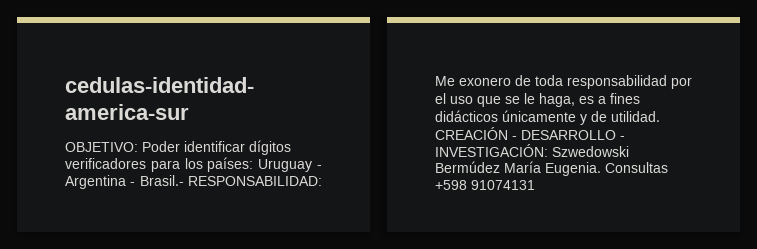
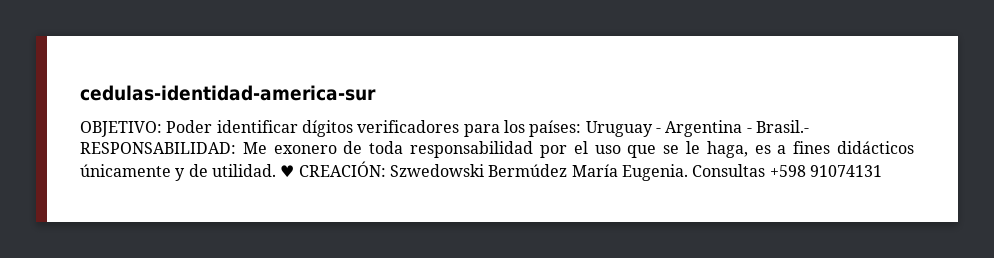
- CREACIÓN - DESARROLLO - INVESTIGACIÓN: Szwedowski Bermúdez María Eugenia.
+ ♥ CREACIÓN: Szwedowski Bermúdez María Eugenia.

